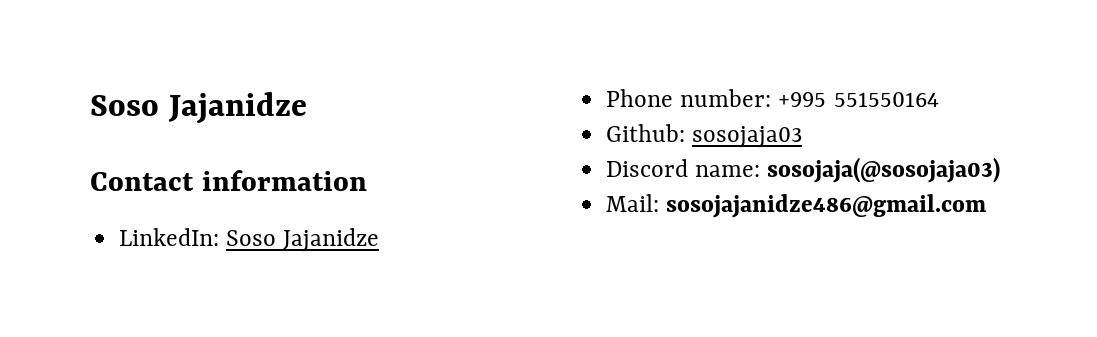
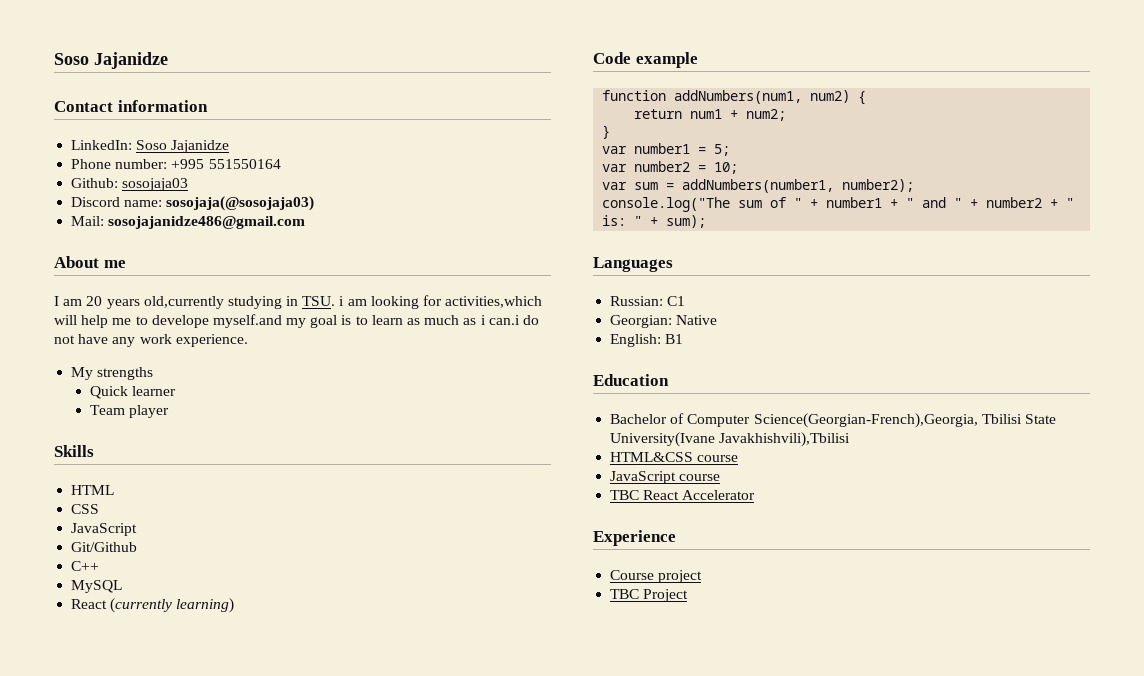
+ About me
+ I am 20 years old,currently studying in TSU. i am looking for activities,which will help me to develope myself.and my goal is to learn as much as i can.i do not have any work experience.
+ My strengths
+ Quick learner
+ Team player
+ Skills
+ HTML
+ CSS
+ JavaScript
+ Git/Github
+ C++
+ MySQL
+ React (currently learning)
+ Code example
+ function addNumbers(num1, num2) {
+ return num1 + num2;
+ }
+ var number1 = 5;
+ var number2 = 10;
+ var sum = addNumbers(number1, number2);
+ console.log("The sum of " + number1 + " and " + number2 + " is: " + sum);
+ Languages
+ Russian: C1
+ Georgian: Native
+ English: B1
+ Education
+ Bachelor of Computer Science(Georgian-French),Georgia, Tbilisi State University(Ivane Javakhishvili),Tbilisi
+ HTML&CSS course
+ JavaScript course
+ TBC React Accelerator
+ Experience
+ Course project
+ TBC Project

